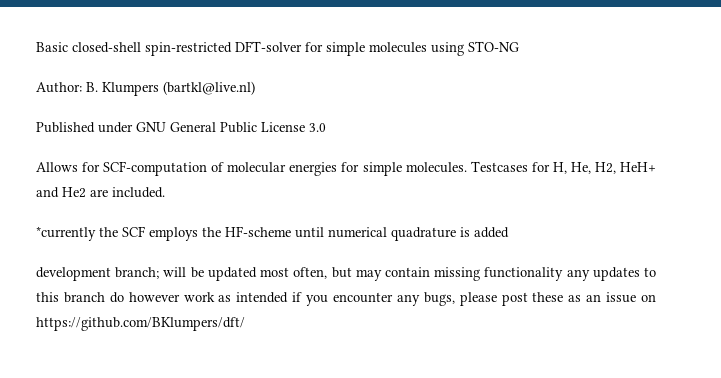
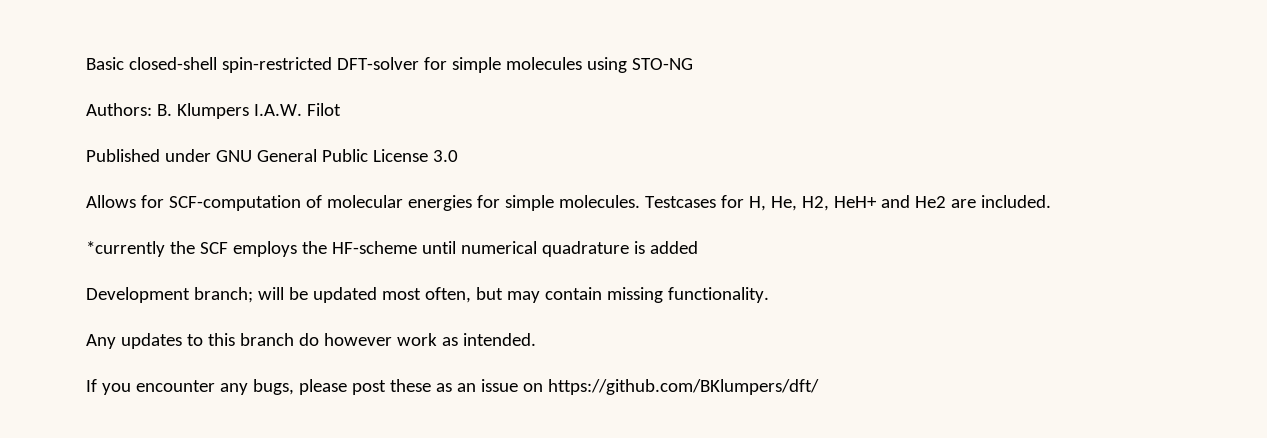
- Author: B. Klumpers (bartkl@live.nl)
+ Authors: B. Klumpers I.A.W. Filot
- development branch; will be updated most often, but may contain missing functionality any updates to this branch do however work as intended if you encounter any bugs, please post these as an issue on https://github.com/BKlumpers/dft/
+ Development branch; will be updated most often, but may contain missing functionality.
+ Any updates to this branch do however work as intended.
+ If you encounter any bugs, please post these as an issue on https://github.com/BKlumpers/dft/

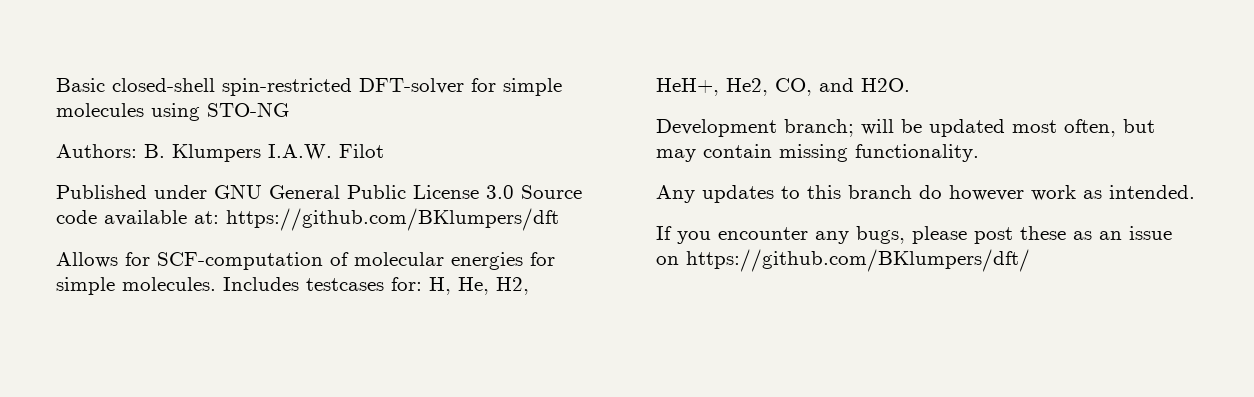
- Published under GNU General Public License 3.0
+ Published under GNU General Public License 3.0 Source code available at: https://github.com/BKlumpers/dft
- Testcases for H, He, H2, HeH+ and He2 are included.
- *currently the SCF employs the HF-scheme until numerical quadrature is added
+ Includes testcases for: H, He, H2, HeH+, He2, CO, and H2O.

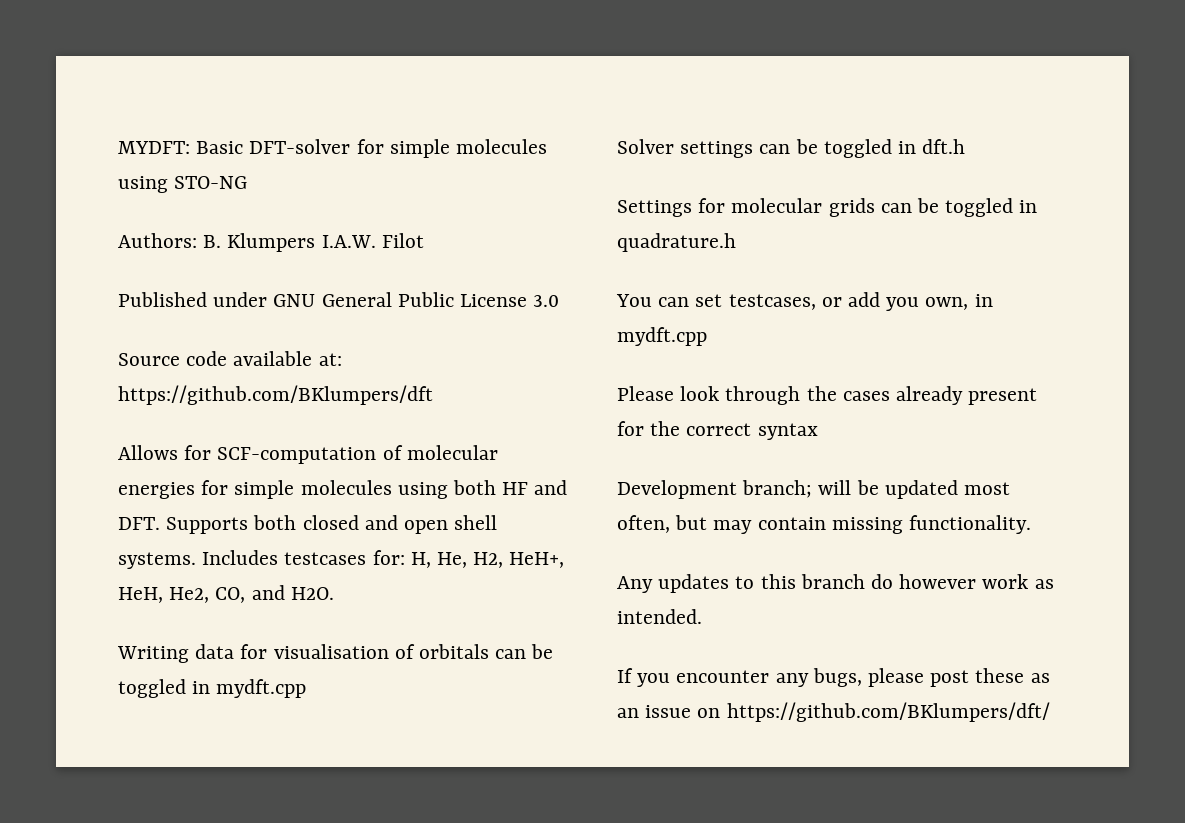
- Basic closed-shell spin-restricted DFT-solver for simple molecules using STO-NG
+ MYDFT: Basic DFT-solver for simple molecules using STO-NG
- Published under GNU General Public License 3.0 Source code available at: https://github.com/BKlumpers/dft
+ Published under GNU General Public License 3.0
+ Source code available at: https://github.com/BKlumpers/dft
- Allows for SCF-computation of molecular energies for simple molecules.
+ Allows for SCF-computation of molecular energies for simple molecules using both HF and DFT. Supports both closed and open shell systems.
- Includes testcases for: H, He, H2, HeH+, He2, CO, and H2O.
+ Includes testcases for: H, He, H2, HeH+, HeH, He2, CO, and H2O.
+ Writing data for visualisation of orbitals can be toggled in mydft.cpp
+ Solver settings can be toggled in dft.h
+ Settings for molecular grids can be toggled in quadrature.h
+ You can set testcases, or add you own, in mydft.cpp
+ Please look through the cases already present for the correct syntax

